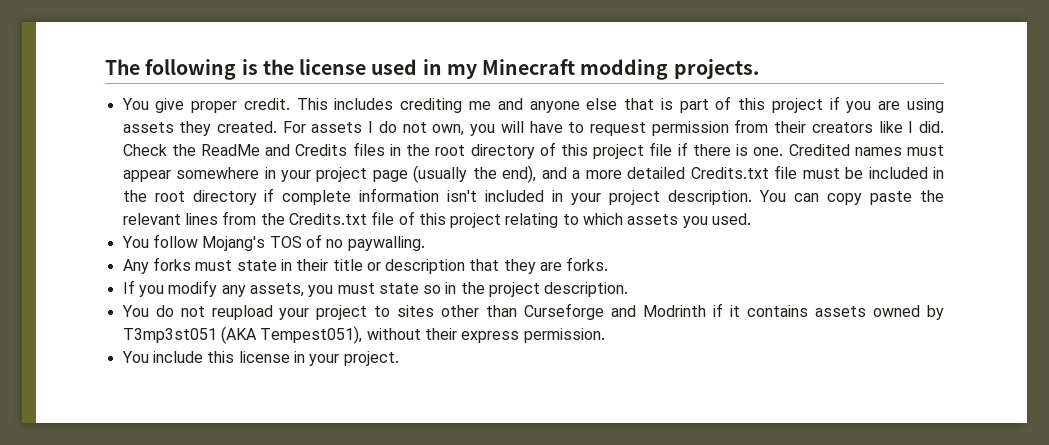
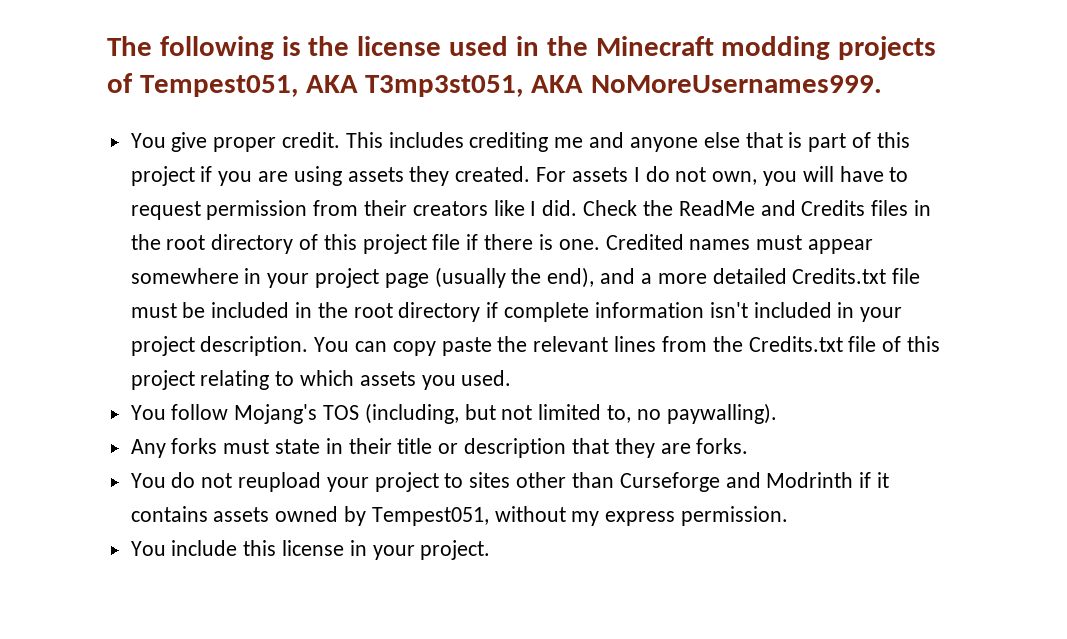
- The following is the license used in my Minecraft modding projects.
+ The following is the license used in the Minecraft modding projects of Tempest051, AKA T3mp3st051, AKA NoMoreUsernames999.
- You follow Mojang's TOS of no paywalling.
+ You follow Mojang's TOS (including, but not limited to, no paywalling).
- If you modify any assets, you must state so in the project description.
- You do not reupload your project to sites other than Curseforge and Modrinth if it contains assets owned by T3mp3st051 (AKA Tempest051), without their express permission.
+ You do not reupload your project to sites other than Curseforge and Modrinth if it contains assets owned by Tempest051, without my express permission.

